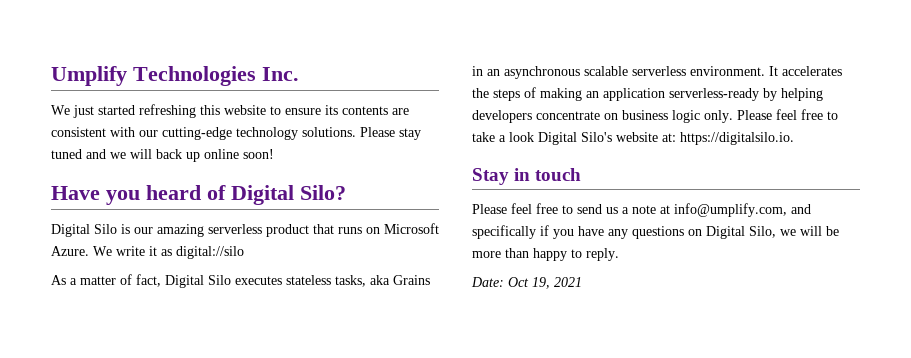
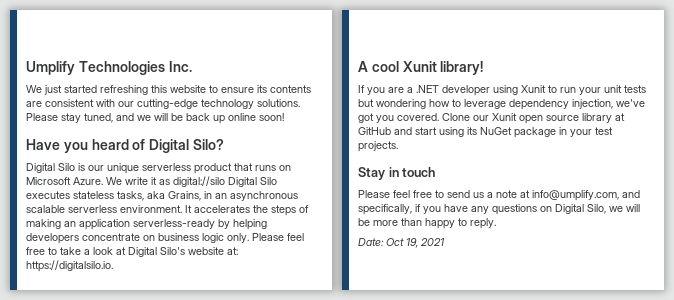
- Please stay tuned and we will back up online soon!
+ Please stay tuned, and we will be back up online soon!
- Digital Silo is our amazing serverless product that runs on Microsoft Azure.
+ Digital Silo is our unique serverless product that runs on Microsoft Azure.
- We write it as digital://silo
- As a matter of fact, Digital Silo executes stateless tasks, aka Grains in an asynchronous scalable serverless environment.
+ We write it as digital://silo Digital Silo executes stateless tasks, aka Grains, in an asynchronous scalable serverless environment.
- Please feel free to take a look Digital Silo's website at: https://digitalsilo.io.
+ Please feel free to take a look at Digital Silo's website at: https://digitalsilo.io.
+ A cool Xunit library!
+ If you are a .NET developer using Xunit to run your unit tests but wondering how to leverage dependency injection, we've got you covered. Clone our Xunit open source library at GitHub and start using its NuGet package in your test projects.
- Please feel free to send us a note at info@umplify.com, and specifically if you have any questions on Digital Silo, we will be more than happy to reply.
+ Please feel free to send us a note at info@umplify.com, and specifically, if you have any questions on Digital Silo, we will be more than happy to reply.

